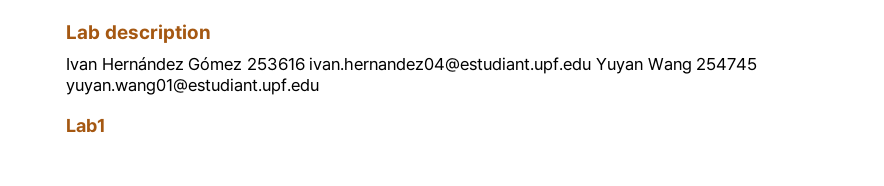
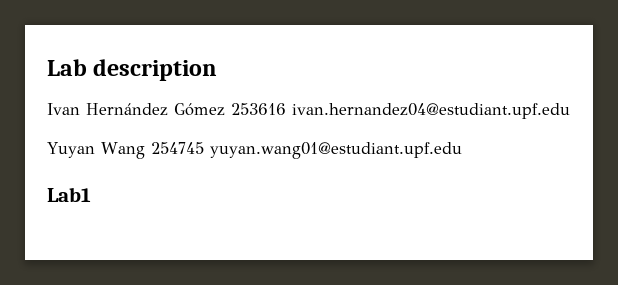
- Ivan Hernández Gómez 253616 ivan.hernandez04@estudiant.upf.edu Yuyan Wang 254745 yuyan.wang01@estudiant.upf.edu
+ Ivan Hernández Gómez 253616 ivan.hernandez04@estudiant.upf.edu
+ Yuyan Wang 254745 yuyan.wang01@estudiant.upf.edu

